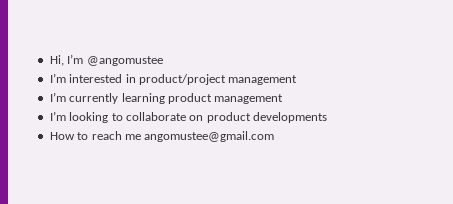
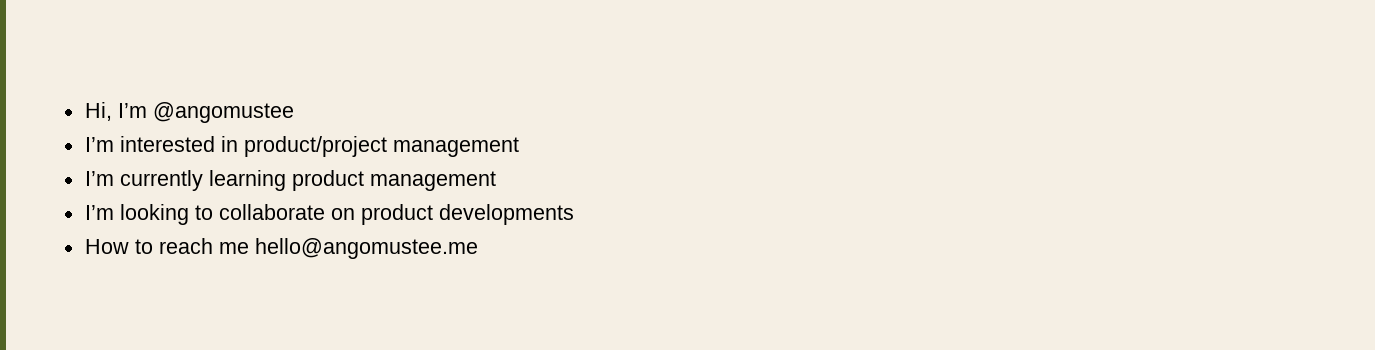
- How to reach me angomustee@gmail.com
+ How to reach me hello@angomustee.me

